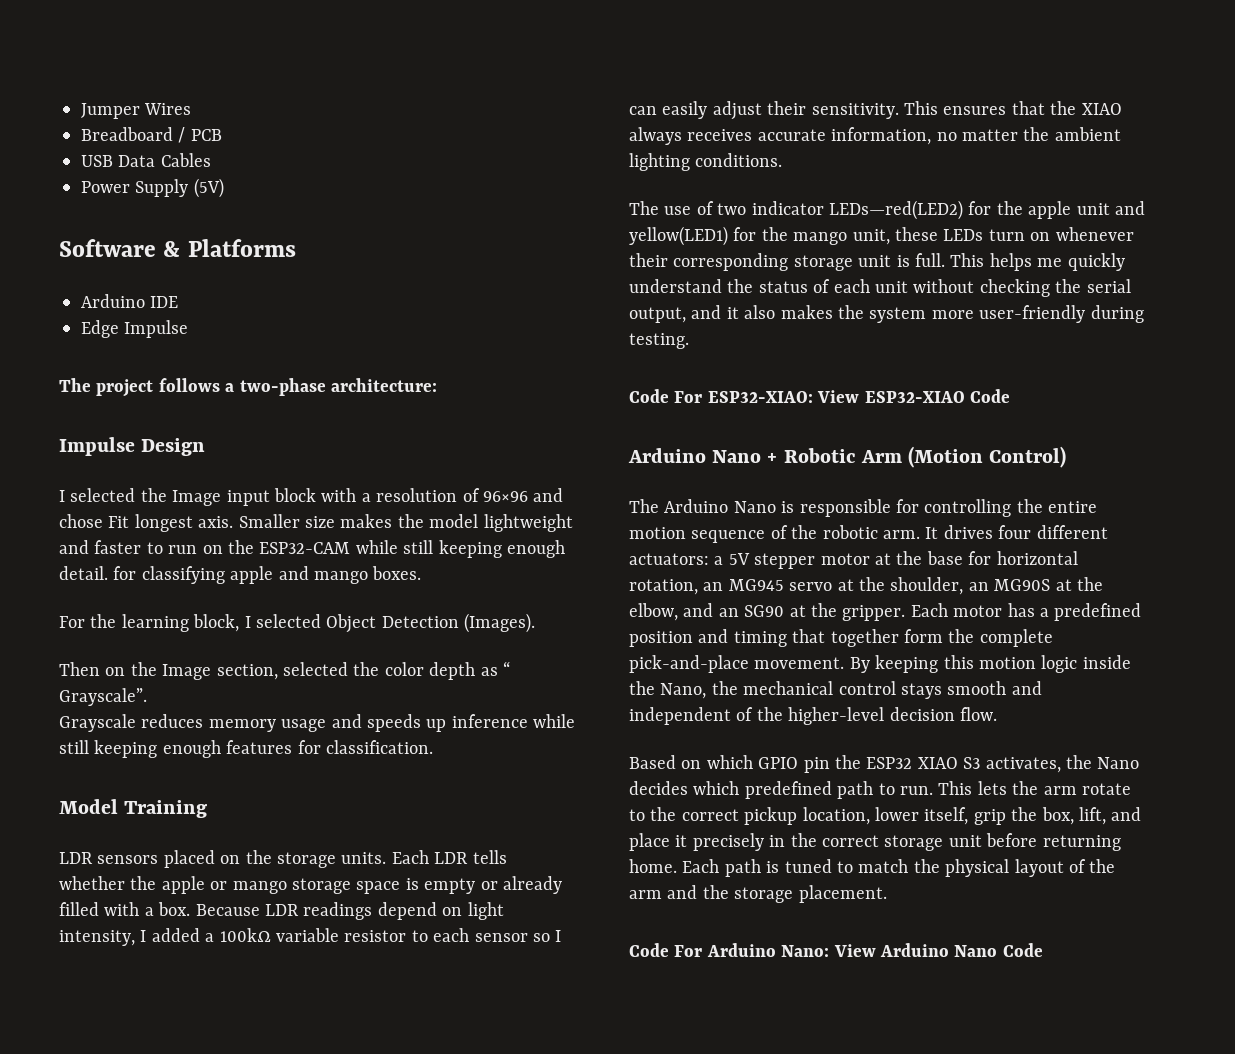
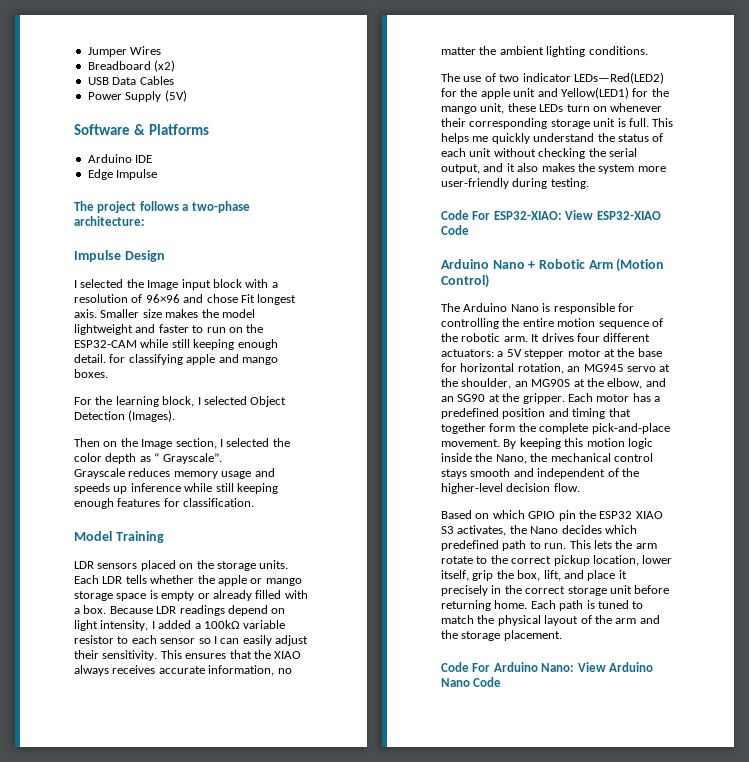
- Breadboard / PCB
+ Breadboard (x2)
- Then on the Image section, selected the color depth as “ Grayscale”.
+ Then on the Image section, I selected the color depth as “ Grayscale”.
- The use of two indicator LEDs—red(LED2) for the apple unit and yellow(LED1) for the mango unit, these LEDs turn on whenever their corresponding storage unit is full.
+ The use of two indicator LEDs—Red(LED2) for the apple unit and Yellow(LED1) for the mango unit, these LEDs turn on whenever their corresponding storage unit is full.

